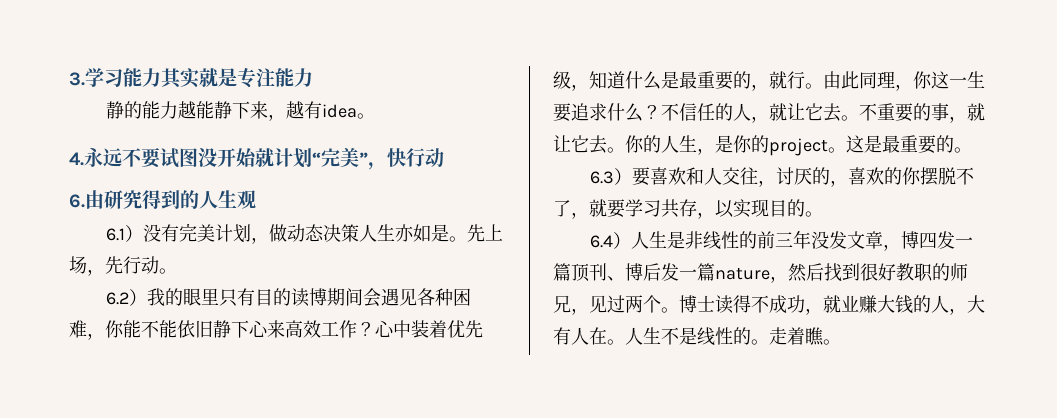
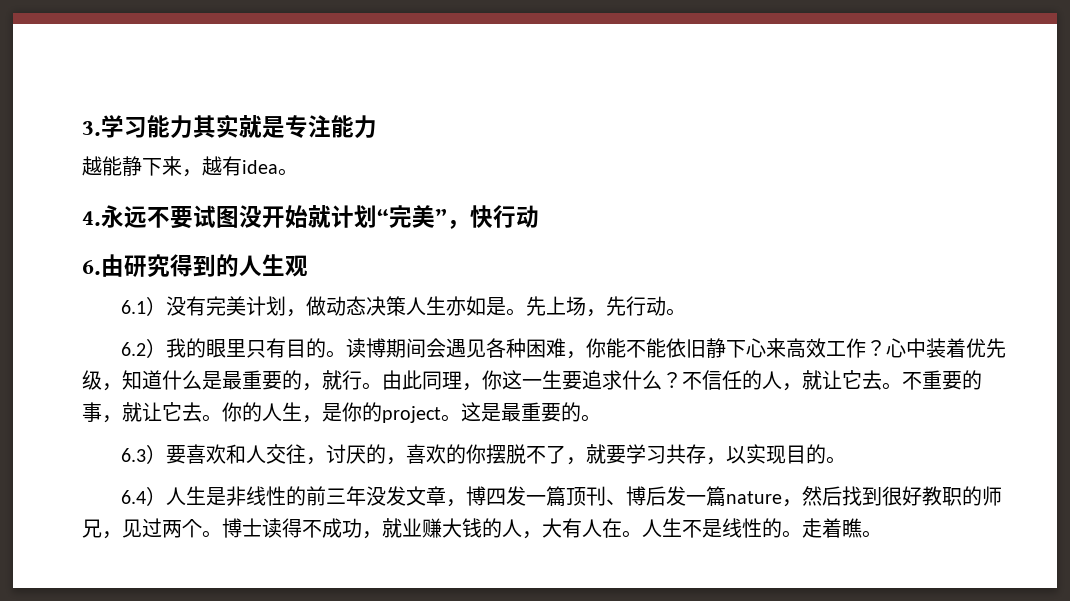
- 静的能力越能静下来，越有idea。
+ 越能静下来，越有idea。
- 6.2）我的眼里只有目的读博期间会遇见各种困难，你能不能依旧静下心来高效工作？
+ 6.2）我的眼里只有目的。读博期间会遇见各种困难，你能不能依旧静下心来高效工作？

